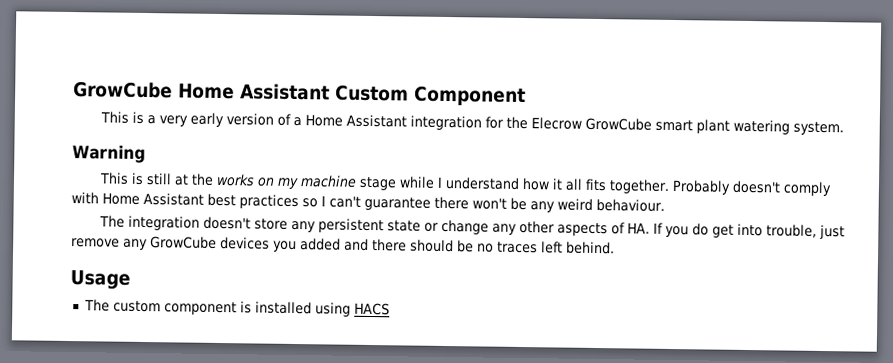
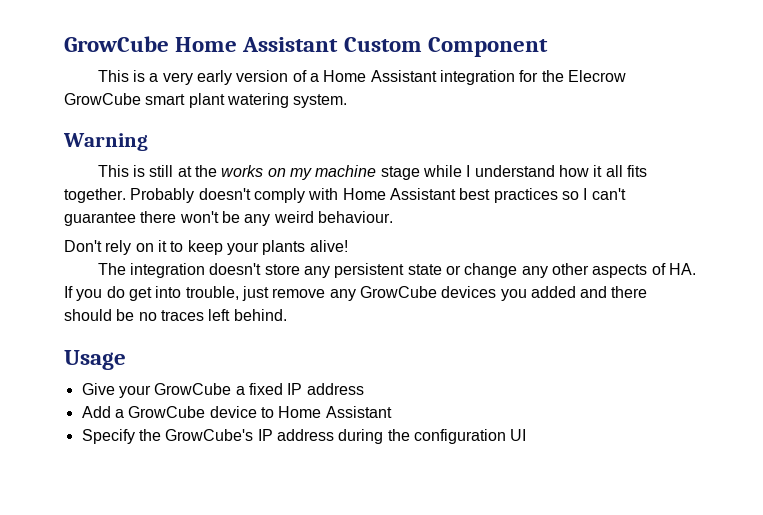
+ Don't rely on it to keep your plants alive!
- The custom component is installed using HACS
+ Give your GrowCube a fixed IP address
+ Add a GrowCube device to Home Assistant
+ Specify the GrowCube's IP address during the configuration UI

